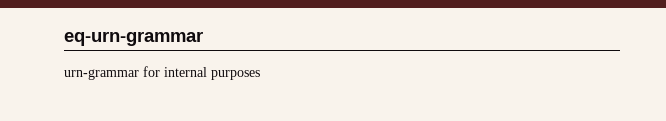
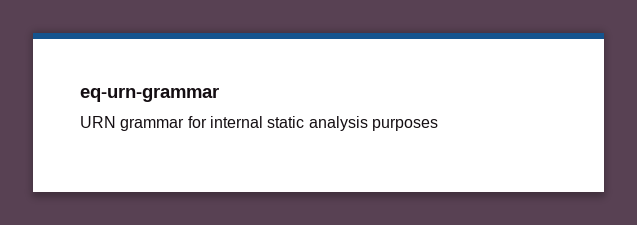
- urn-grammar for internal purposes
+ URN grammar for internal static analysis purposes

